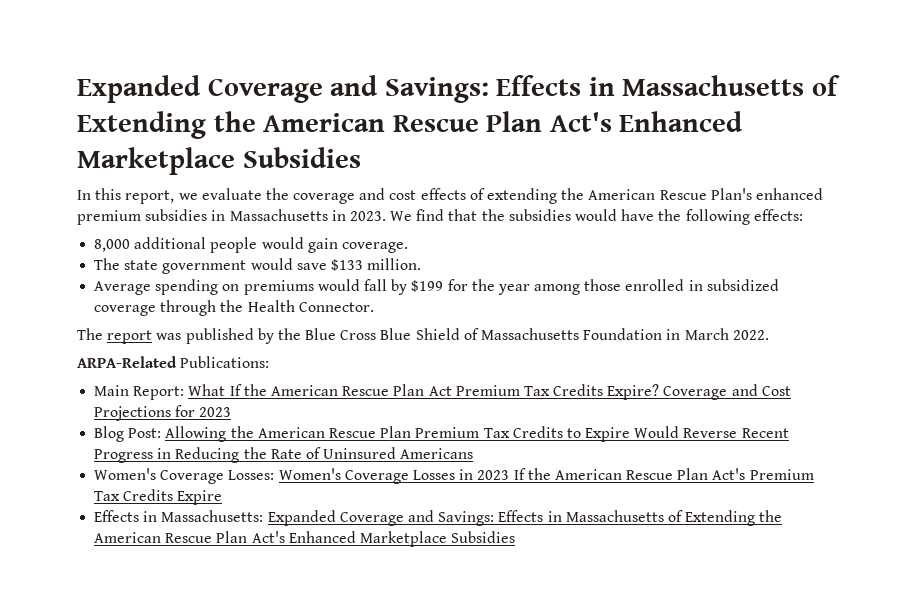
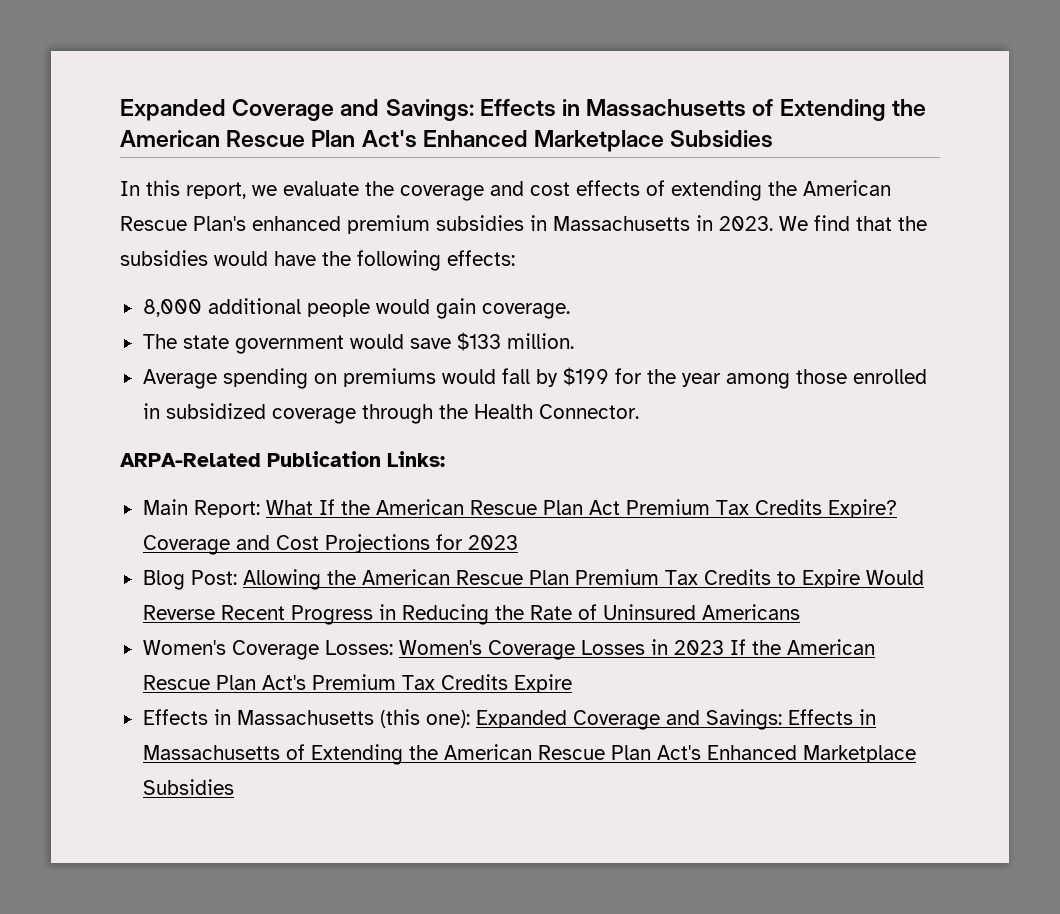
- The report was published by the Blue Cross Blue Shield of Massachusetts Foundation in March 2022.
- ARPA-Related Publications:
+ ARPA-Related Publication Links:
- Effects in Massachusetts: Expanded Coverage and Savings: Effects in Massachusetts of Extending the American Rescue Plan Act's Enhanced Marketplace Subsidies
+ Effects in Massachusetts (this one): Expanded Coverage and Savings: Effects in Massachusetts of Extending the American Rescue Plan Act's Enhanced Marketplace Subsidies

